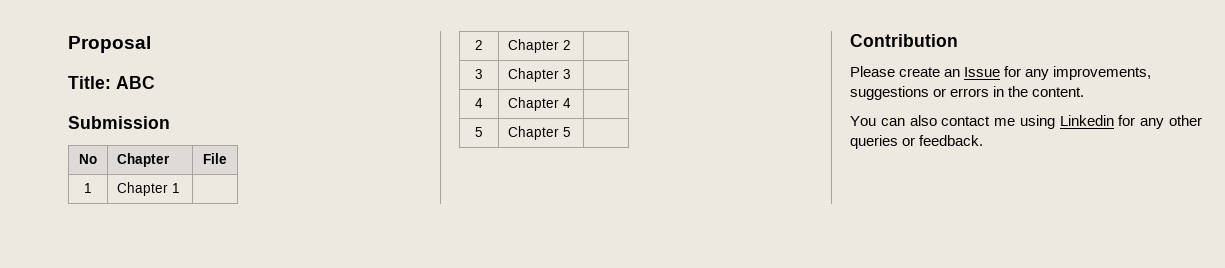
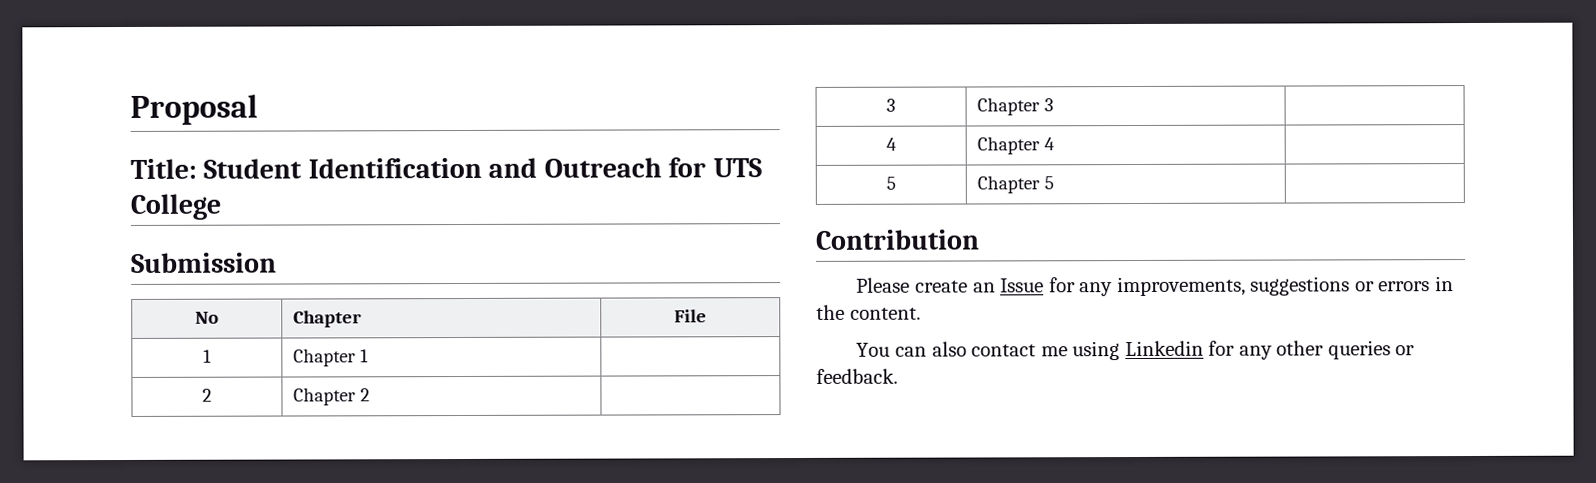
- Title: ABC
+ Title: Student Identification and Outreach for UTS College

